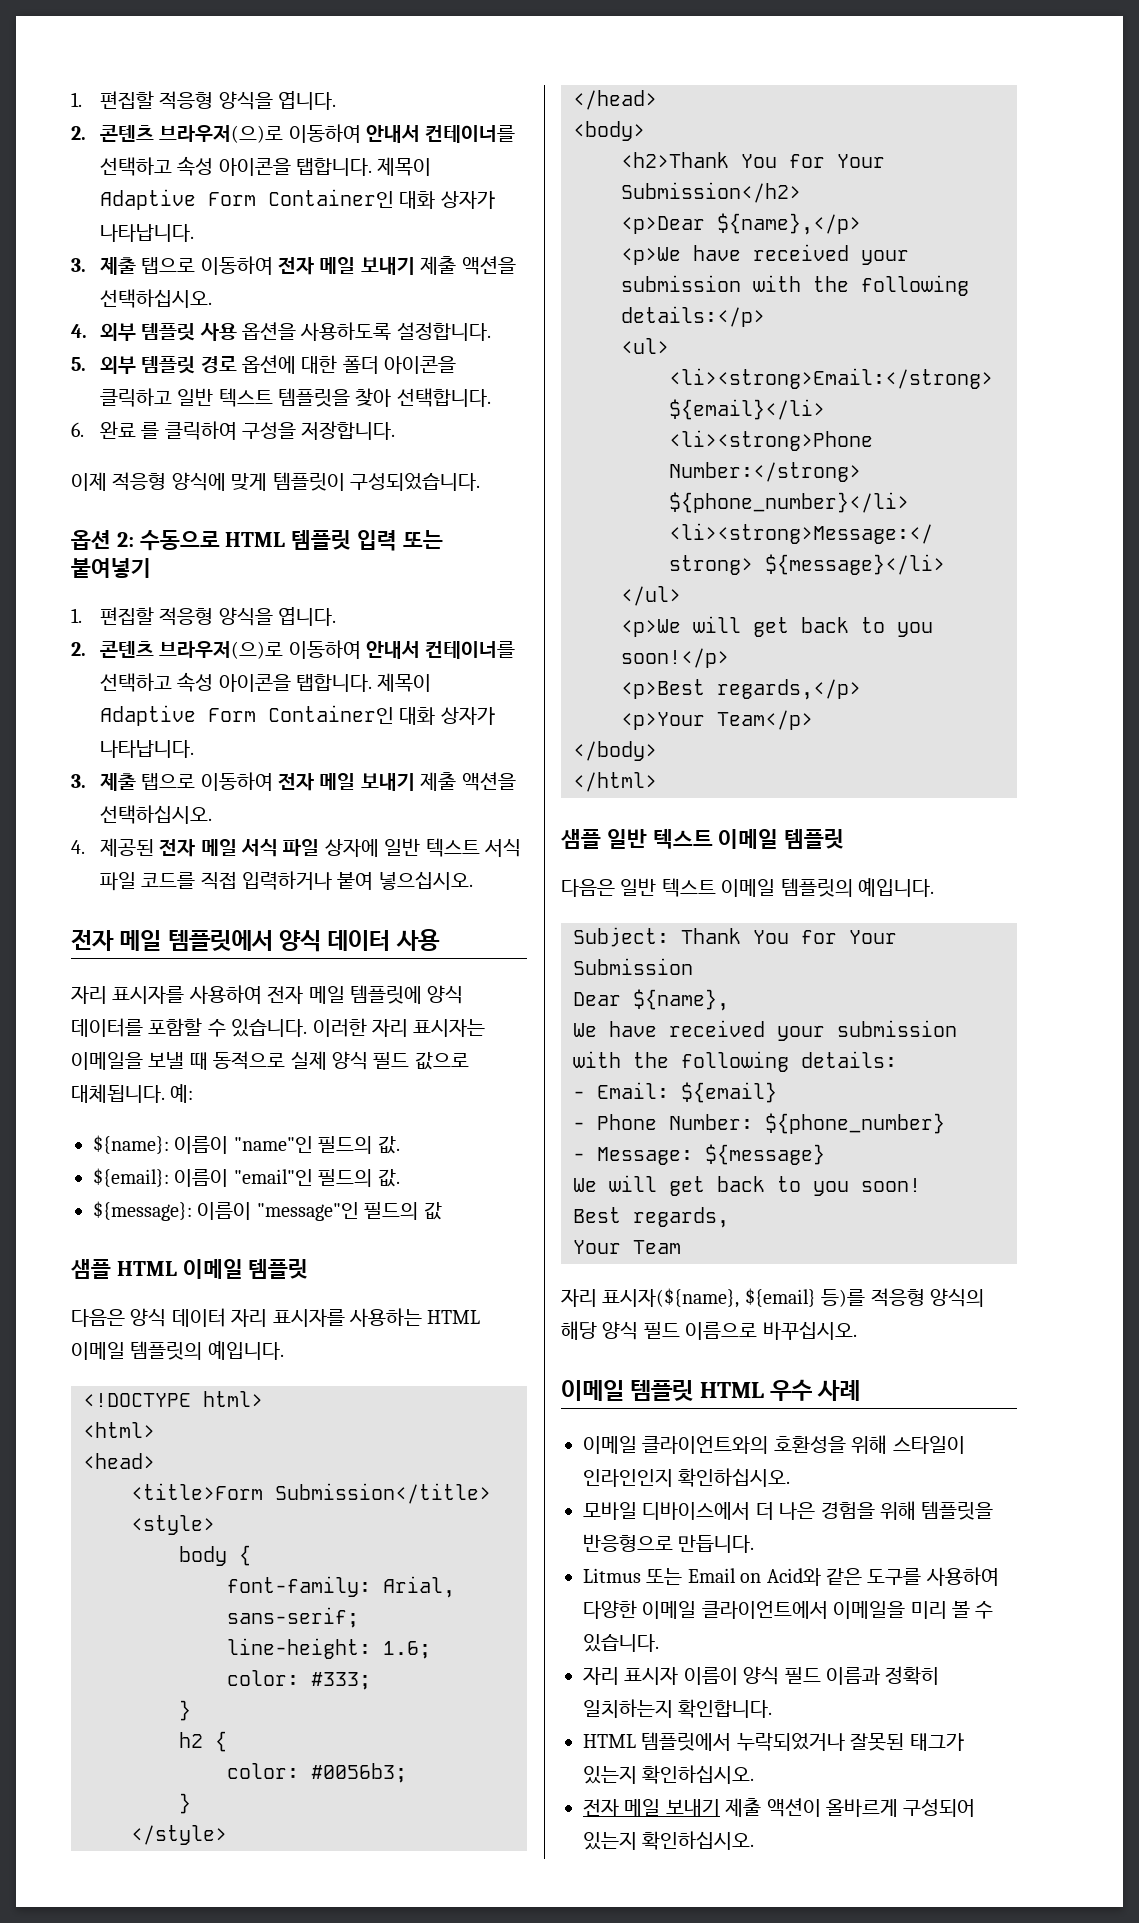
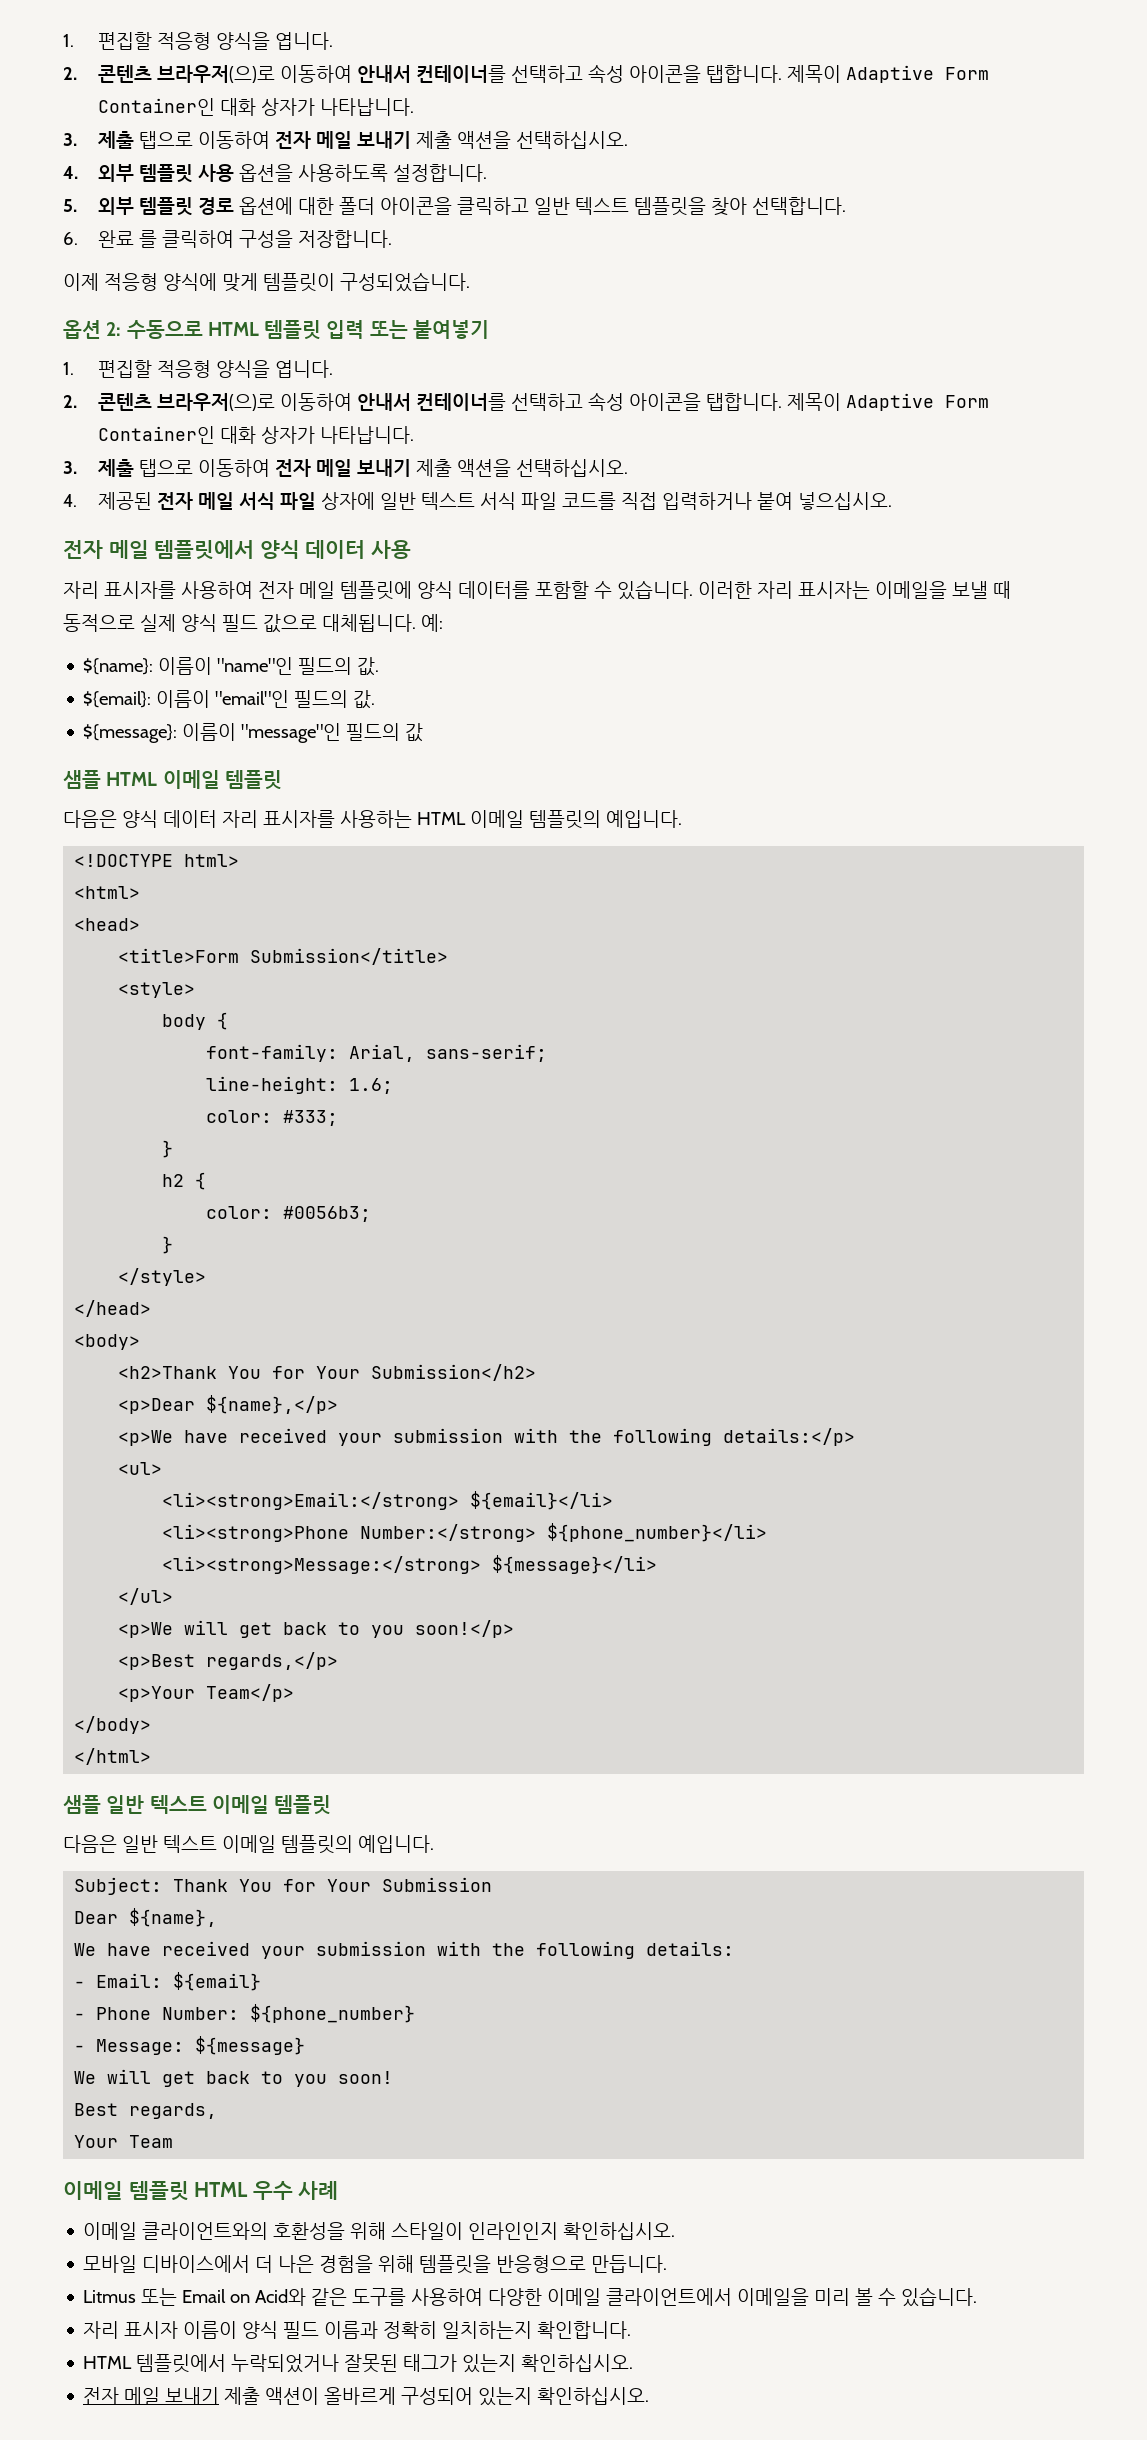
- 자리 표시자(${name}, ${email} 등)를 적응형 양식의 해당 양식 필드 이름으로 바꾸십시오.

